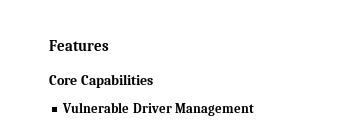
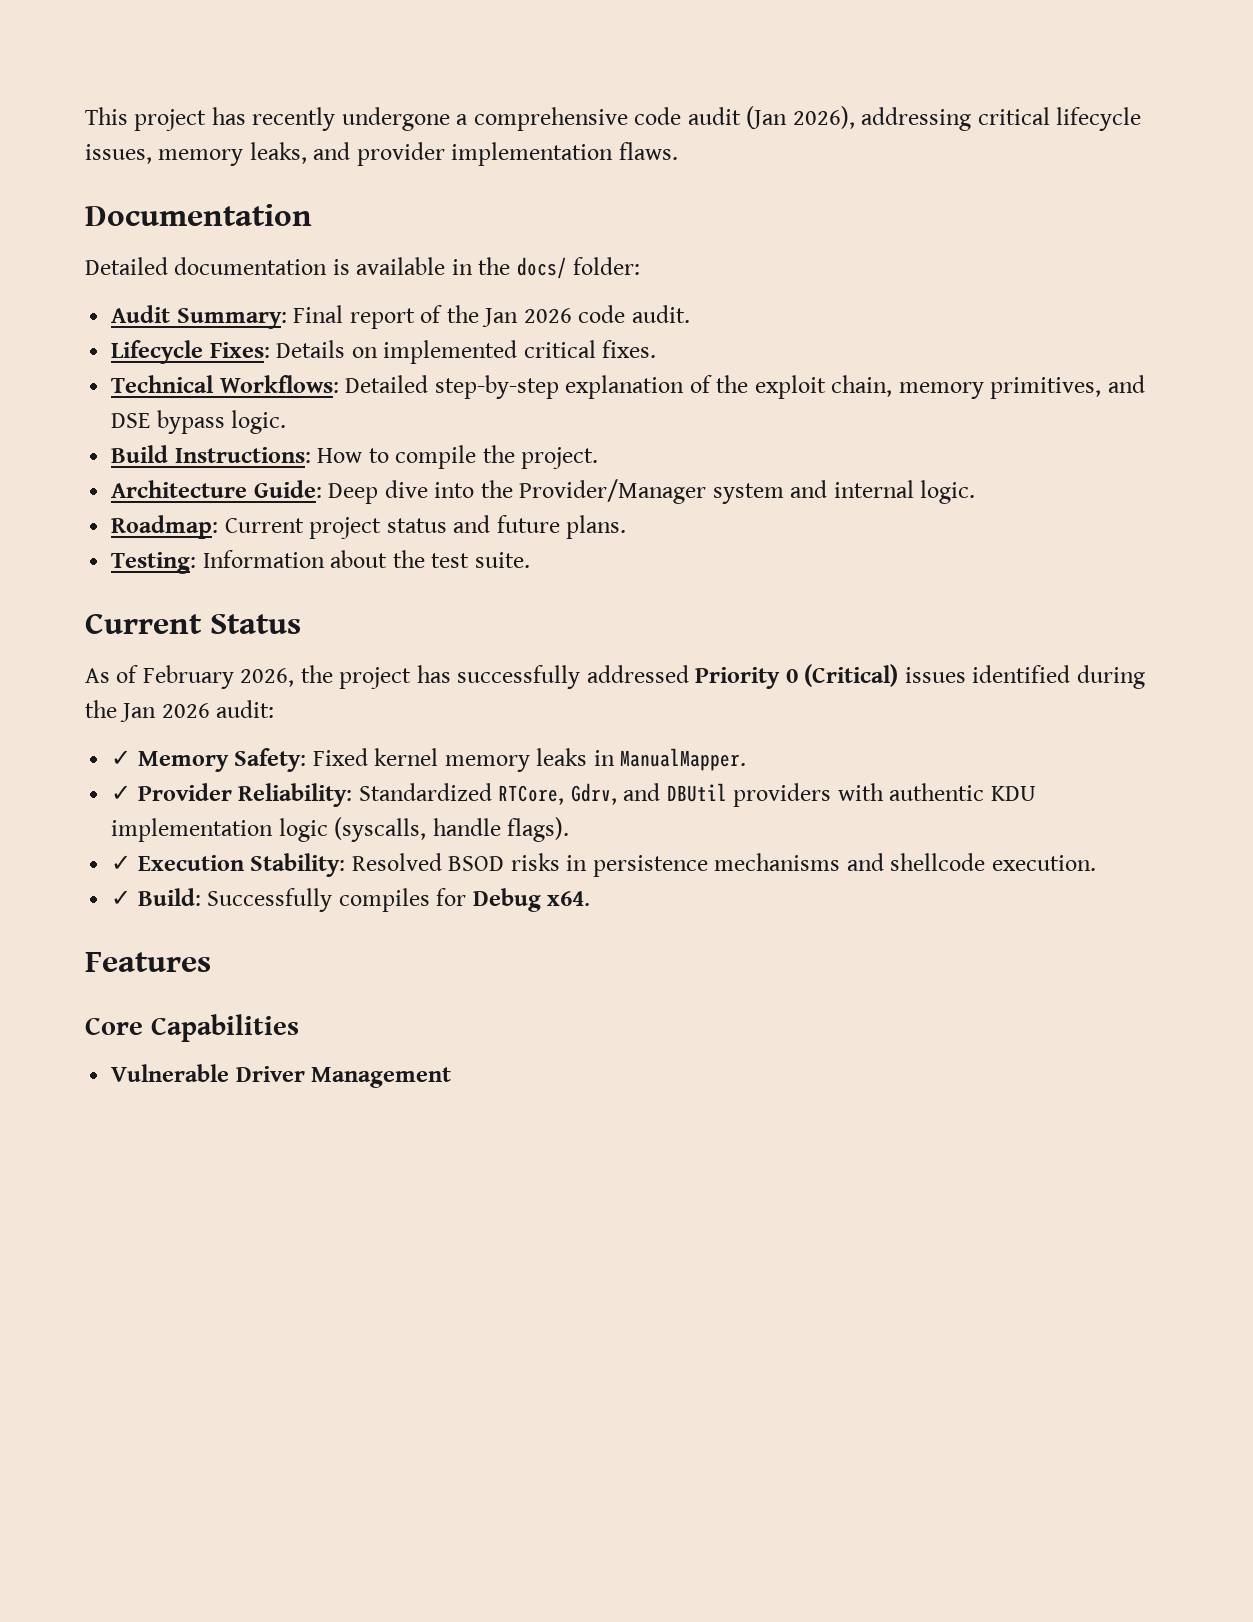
+ This project has recently undergone a comprehensive code audit (Jan 2026), addressing critical lifecycle issues, memory leaks, and provider implementation flaws.
+ Documentation
+ Detailed documentation is available in the docs/ folder:
+ Audit Summary: Final report of the Jan 2026 code audit.
+ Lifecycle Fixes: Details on implemented critical fixes.
+ Technical Workflows: Detailed step-by-step explanation of the exploit chain, memory primitives, and DSE bypass logic.
+ Build Instructions: How to compile the project.
+ Architecture Guide: Deep dive into the Provider/Manager system and internal logic.
+ Roadmap: Current project status and future plans.
+ Testing: Information about the test suite.
+ Current Status
+ As of February 2026, the project has successfully addressed Priority 0 (Critical) issues identified during the Jan 2026 audit:
+ ✓ Memory Safety: Fixed kernel memory leaks in ManualMapper.
+ ✓ Provider Reliability: Standardized RTCore, Gdrv, and DBUtil providers with authentic KDU implementation logic (syscalls, handle flags).
+ ✓ Execution Stability: Resolved BSOD risks in persistence mechanisms and shellcode execution.
+ ✓ Build: Successfully compiles for Debug x64.

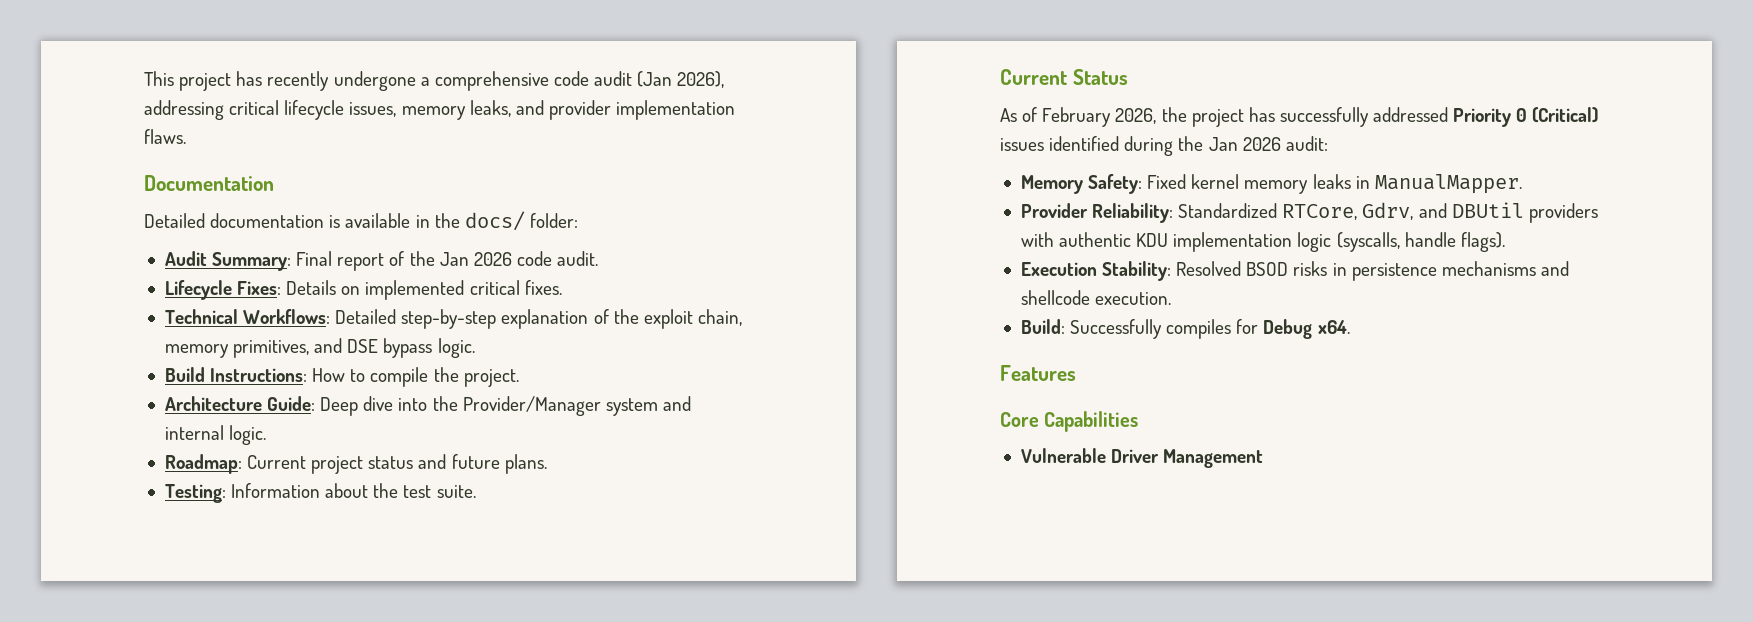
- ✓ Memory Safety: Fixed kernel memory leaks in ManualMapper.
+ Memory Safety: Fixed kernel memory leaks in ManualMapper.
- ✓ Provider Reliability: Standardized RTCore, Gdrv, and DBUtil providers with authentic KDU implementation logic (syscalls, handle flags).
+ Provider Reliability: Standardized RTCore, Gdrv, and DBUtil providers with authentic KDU implementation logic (syscalls, handle flags).
- ✓ Execution Stability: Resolved BSOD risks in persistence mechanisms and shellcode execution.
+ Execution Stability: Resolved BSOD risks in persistence mechanisms and shellcode execution.
- ✓ Build: Successfully compiles for Debug x64.
+ Build: Successfully compiles for Debug x64.

